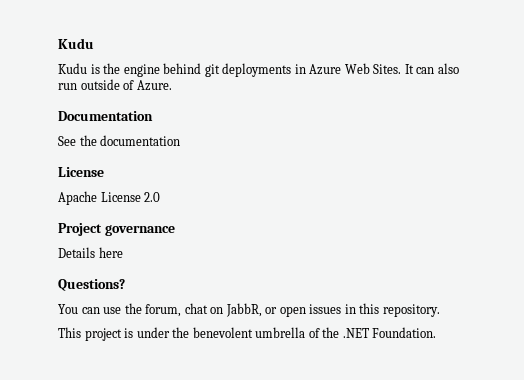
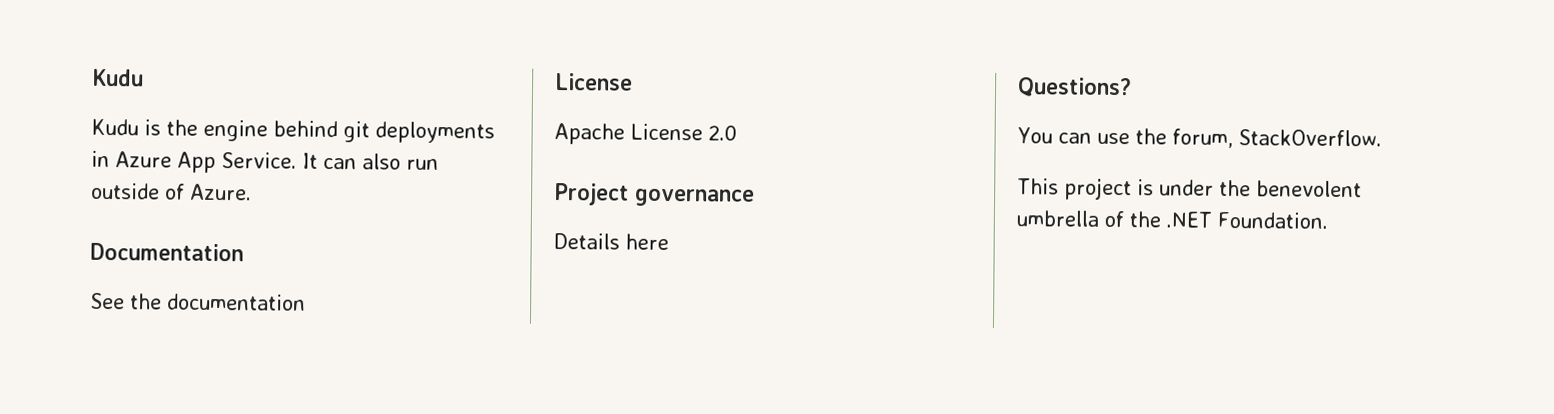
- Kudu is the engine behind git deployments in Azure Web Sites.
+ Kudu is the engine behind git deployments in Azure App Service.
- You can use the forum, chat on JabbR, or open issues in this repository.
+ You can use the forum, StackOverflow.

